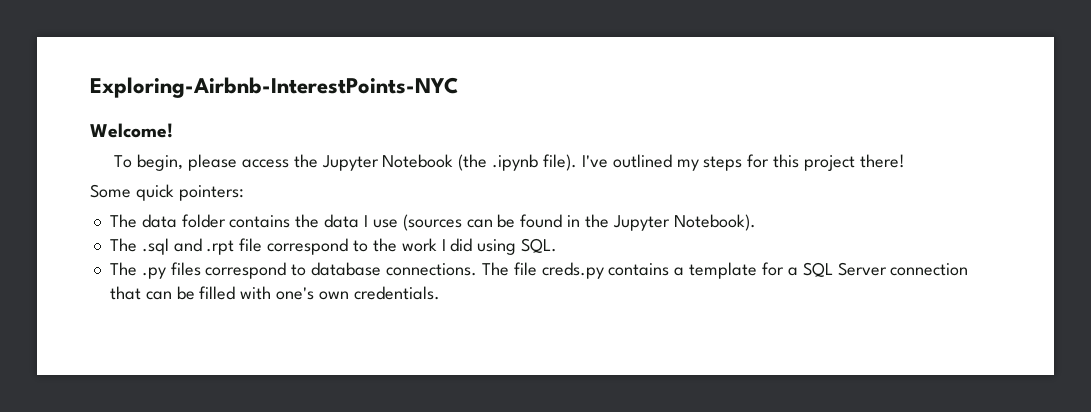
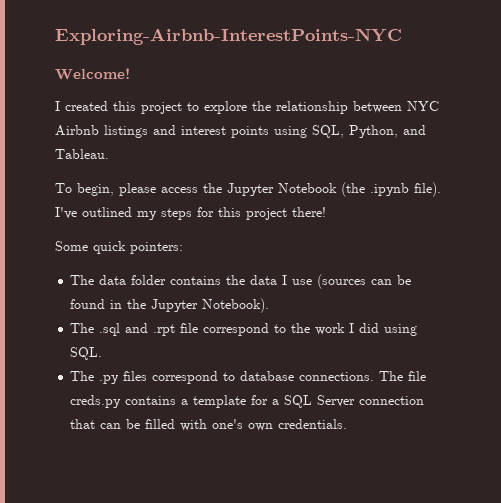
+ I created this project to explore the relationship between NYC Airbnb listings and interest points using SQL, Python, and Tableau.

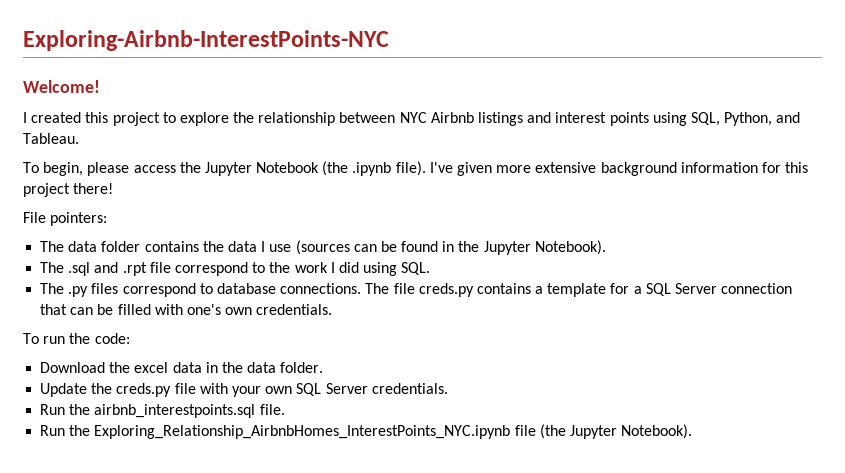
- I've outlined my steps for this project there!
+ I've given more extensive background information for this project there!
- Some quick pointers:
+ File pointers:
+ To run the code:
+ Download the excel data in the data folder.
+ Update the creds.py file with your own SQL Server credentials.
+ Run the airbnb_interestpoints.sql file.
+ Run the Exploring_Relationship_AirbnbHomes_InterestPoints_NYC.ipynb file (the Jupyter Notebook).

